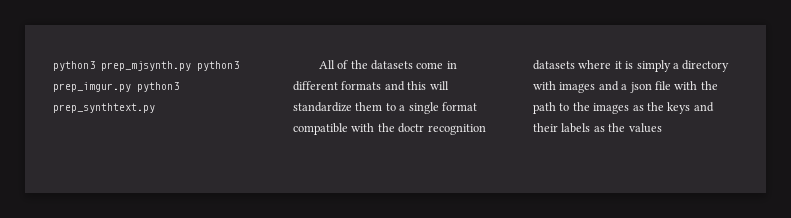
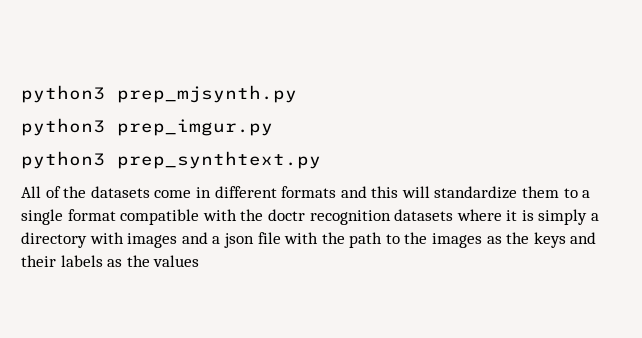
- python3 prep_mjsynth.py python3 prep_imgur.py python3 prep_synthtext.py
+ python3 prep_mjsynth.py
+ python3 prep_imgur.py
+ python3 prep_synthtext.py

